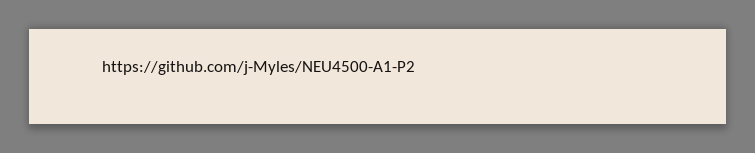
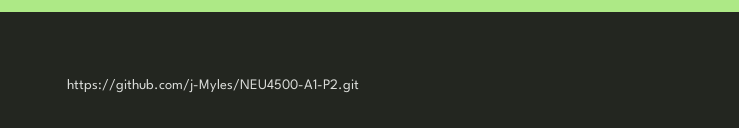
- https://github.com/j-Myles/NEU4500-A1-P2
+ https://github.com/j-Myles/NEU4500-A1-P2.git

